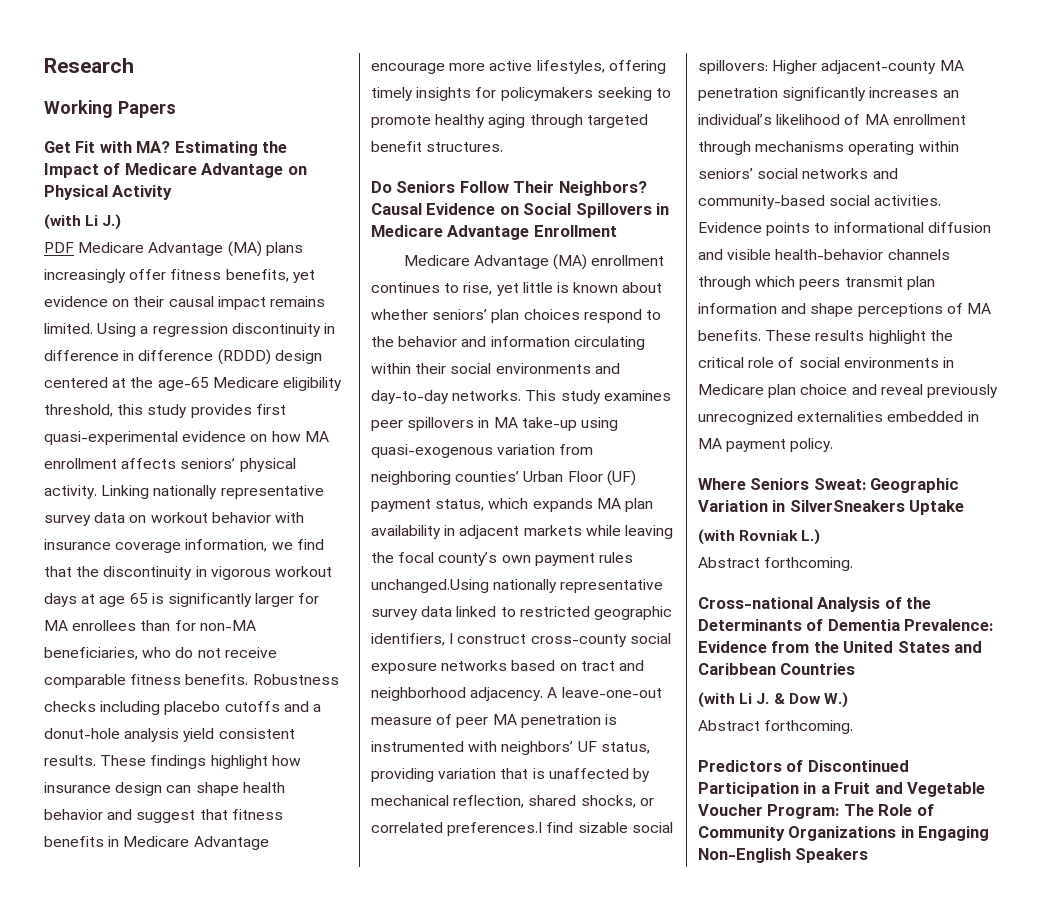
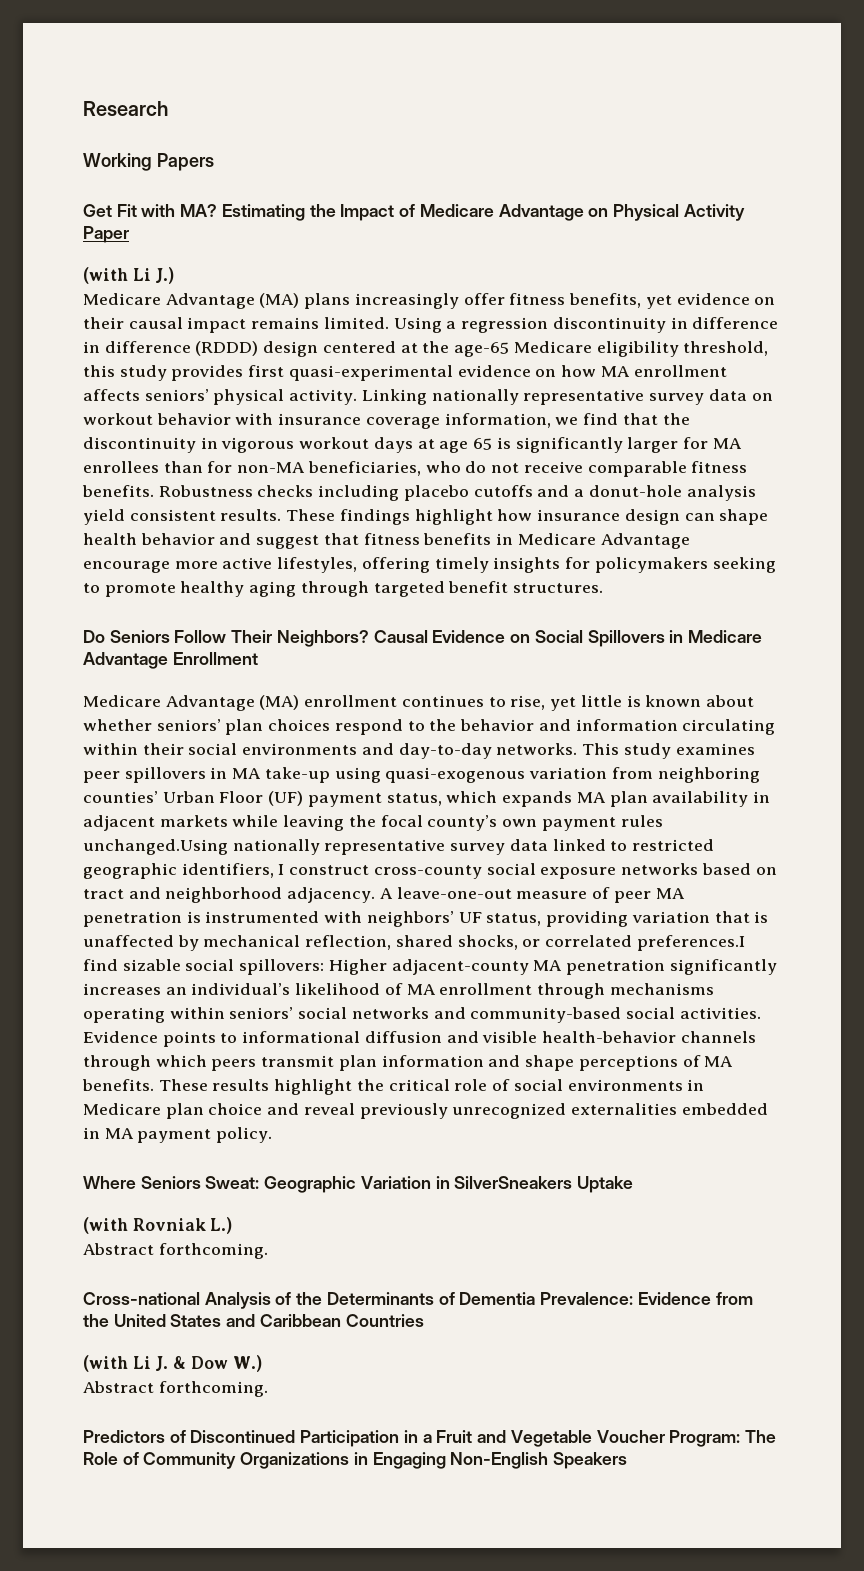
- Estimating the Impact of Medicare Advantage on Physical Activity
+ Estimating the Impact of Medicare Advantage on Physical Activity Paper
- PDF Medicare Advantage (MA) plans increasingly offer fitness benefits, yet evidence on their causal impact remains limited.
+ Medicare Advantage (MA) plans increasingly offer fitness benefits, yet evidence on their causal impact remains limited.

